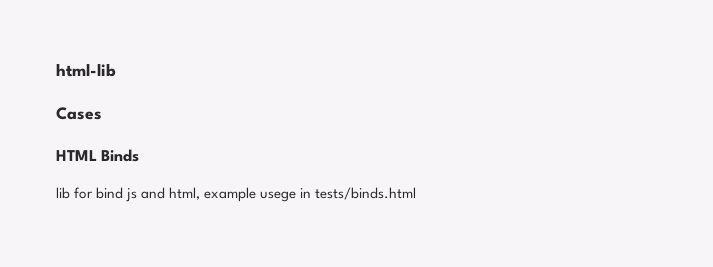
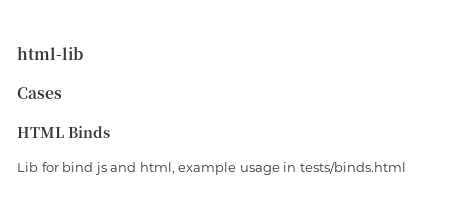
- lib for bind js and html, example usege in tests/binds.html
+ Lib for bind js and html, example usage in tests/binds.html

